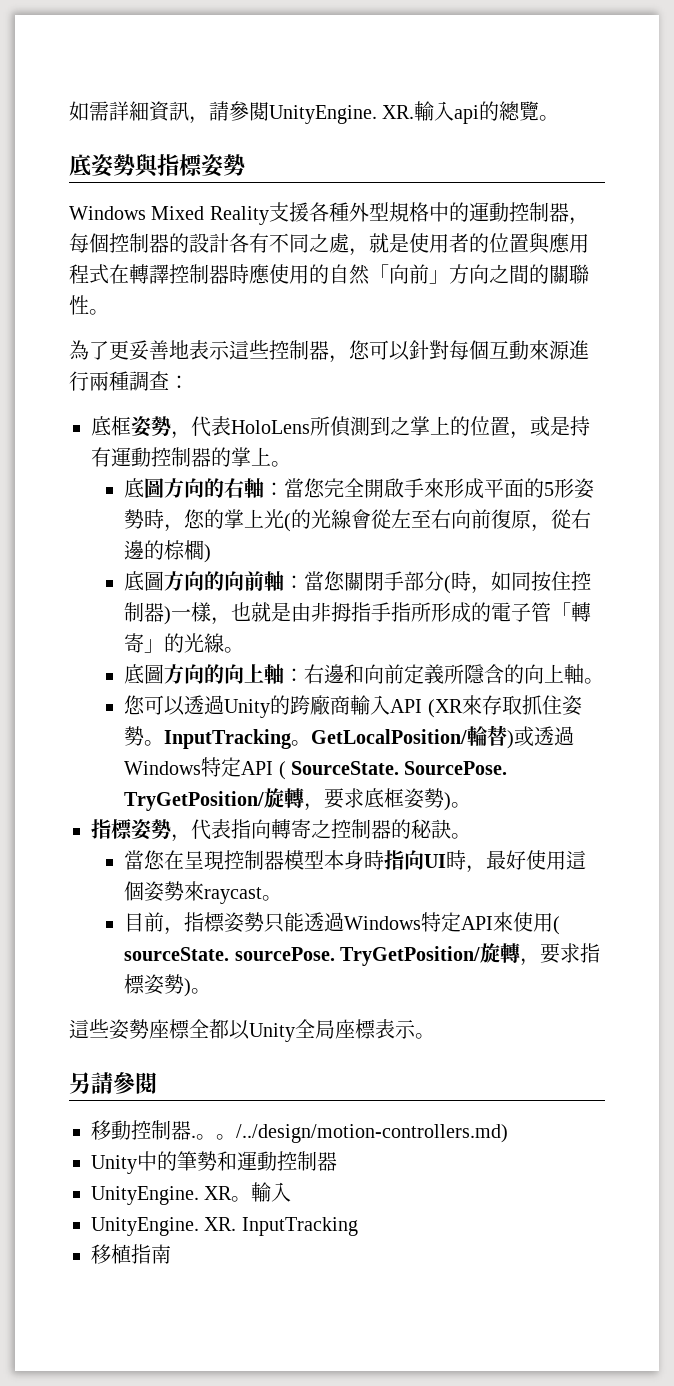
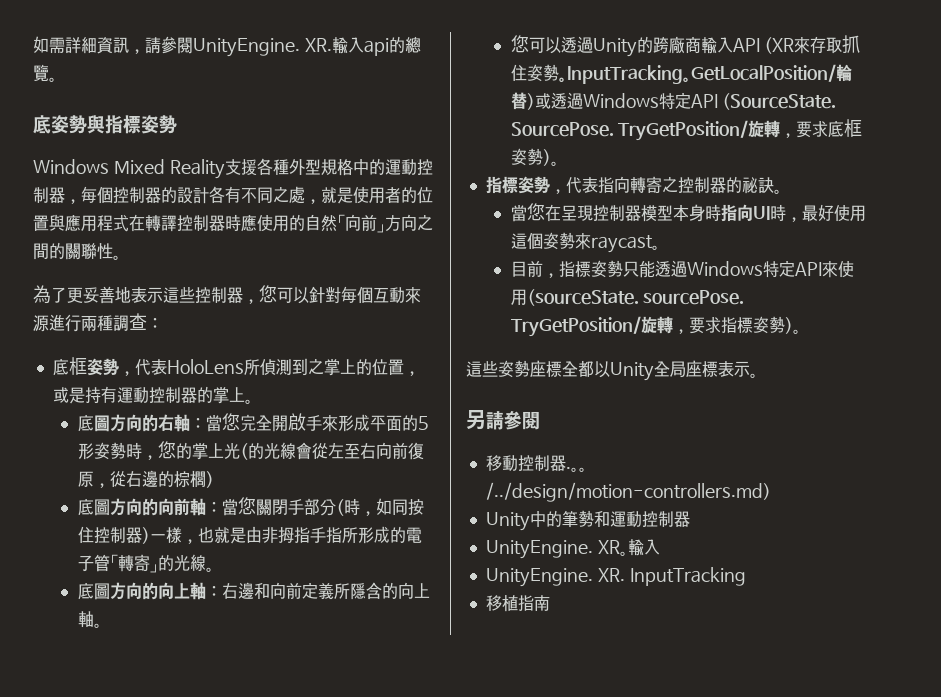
- GetLocalPosition/輪替)或透過Windows特定API ( SourceState.
+ GetLocalPosition/輪替)或透過Windows特定API (SourceState.
- 目前，指標姿勢只能透過Windows特定API來使用( sourceState. sourcePose.
+ 目前，指標姿勢只能透過Windows特定API來使用(sourceState. sourcePose.

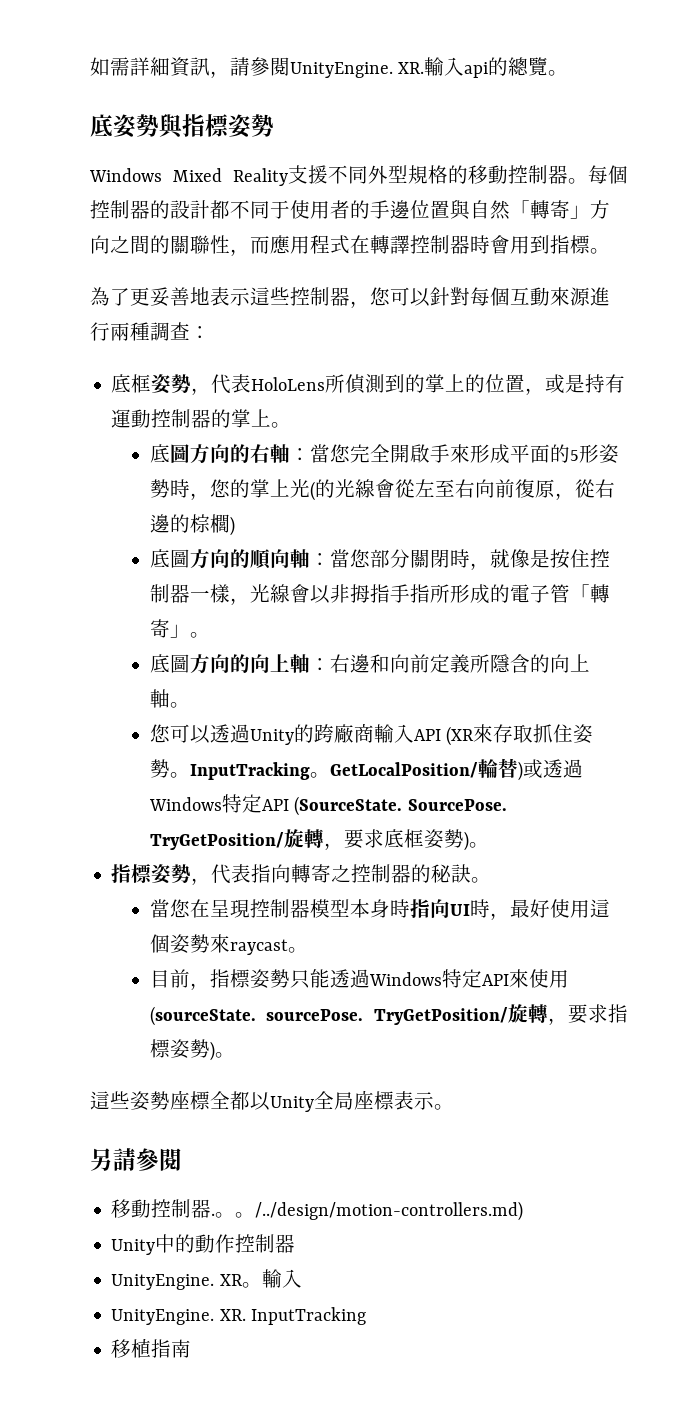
- Windows Mixed Reality支援各種外型規格中的運動控制器，每個控制器的設計各有不同之處，就是使用者的位置與應用程式在轉譯控制器時應使用的自然「向前」方向之間的關聯性。
+ Windows Mixed Reality支援不同外型規格的移動控制器。每個控制器的設計都不同于使用者的手邊位置與自然「轉寄」方向之間的關聯性，而應用程式在轉譯控制器時會用到指標。
- 底框姿勢，代表HoloLens所偵測到之掌上的位置，或是持有運動控制器的掌上。
+ 底框姿勢，代表HoloLens所偵測到的掌上的位置，或是持有運動控制器的掌上。
- 底圖方向的向前軸：當您關閉手部分(時，如同按住控制器)一樣，也就是由非拇指手指所形成的電子管「轉寄」的光線。
+ 底圖方向的順向軸：當您部分關閉時，就像是按住控制器一樣，光線會以非拇指手指所形成的電子管「轉寄」。
- Unity中的筆勢和運動控制器
+ Unity中的動作控制器

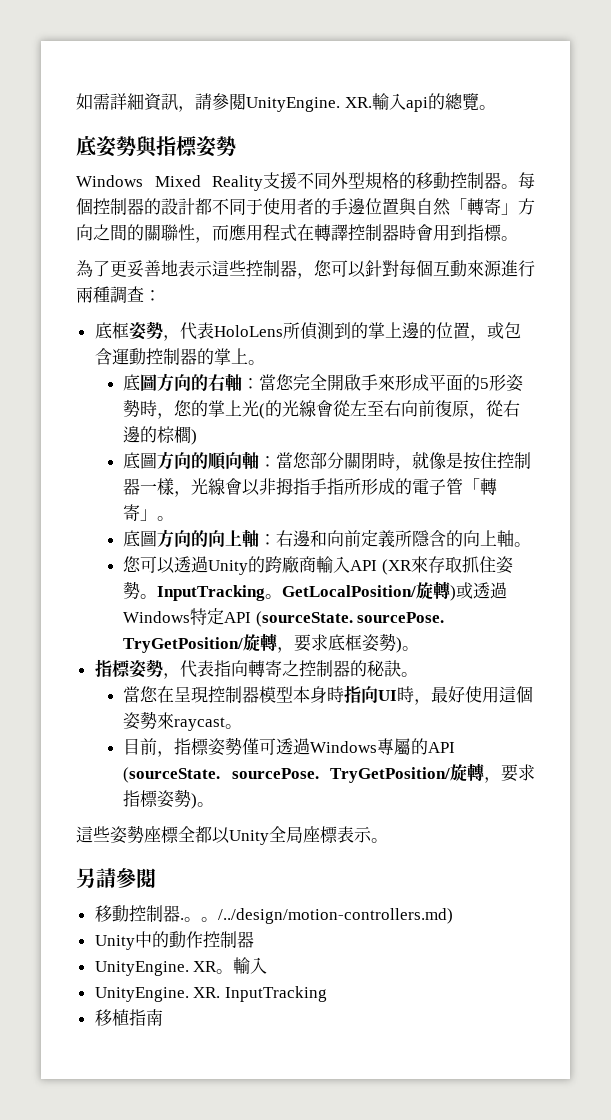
- 底框姿勢，代表HoloLens所偵測到的掌上的位置，或是持有運動控制器的掌上。
+ 底框姿勢，代表HoloLens所偵測到的掌上邊的位置，或包含運動控制器的掌上。
- GetLocalPosition/輪替)或透過Windows特定API (SourceState. SourcePose.
+ GetLocalPosition/旋轉)或透過Windows特定API (sourceState. sourcePose.
- 目前，指標姿勢只能透過Windows特定API來使用(sourceState. sourcePose.
+ 目前，指標姿勢僅可透過Windows專屬的API (sourceState. sourcePose.

